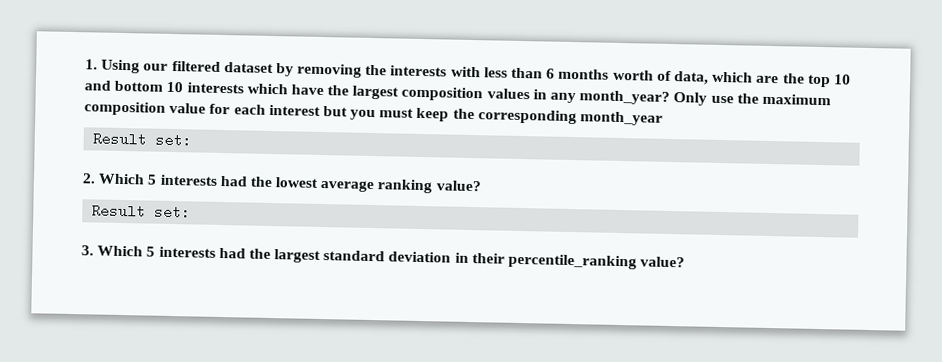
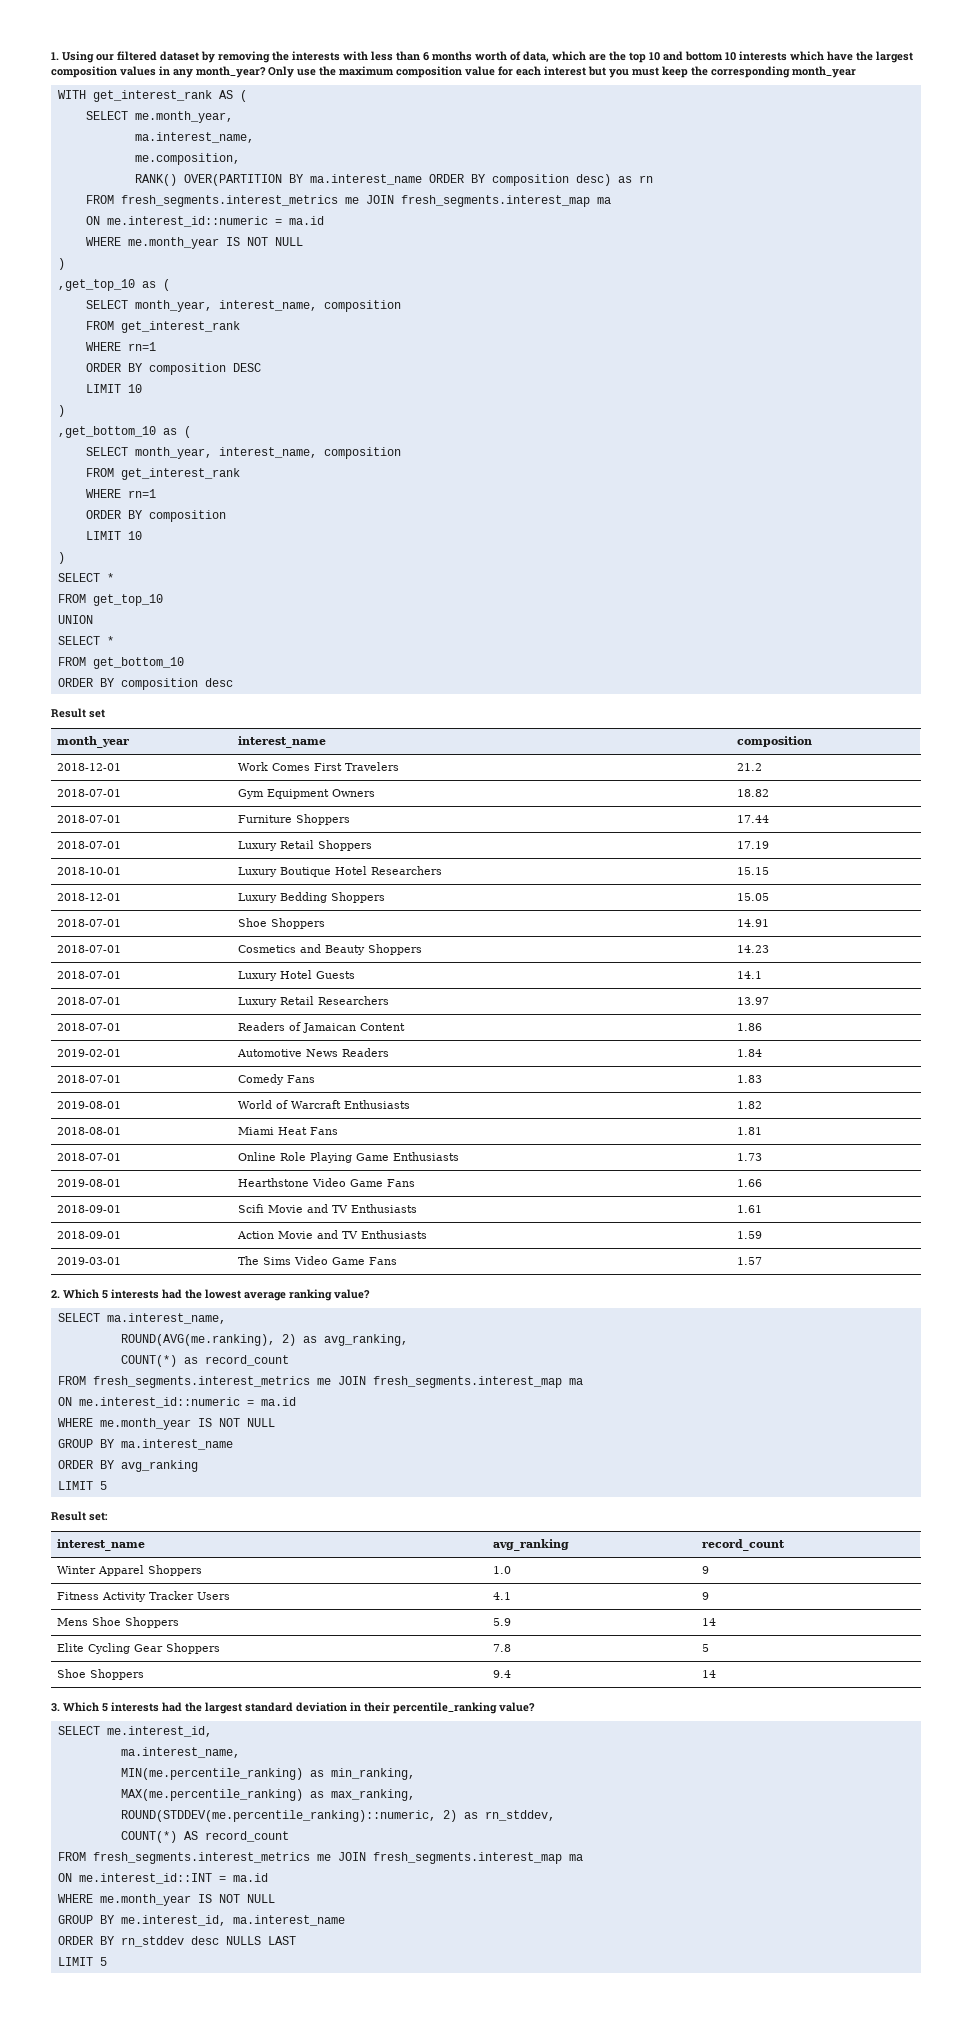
  Only use the maximum composition value for each interest but you must keep the corresponding month_year
- Result set:
+ WITH get_interest_rank AS (
+ SELECT me.month_year,
+ ma.interest_name,
+ me.composition,
+ RANK() OVER(PARTITION BY ma.interest_name ORDER BY composition desc) as rn
+ FROM fresh_segments.interest_metrics me JOIN fresh_segments.interest_map ma
+ ON me.interest_id::numeric = ma.id
+ WHERE me.month_year IS NOT NULL
+ )
+ ,get_top_10 as (
+ SELECT month_year, interest_name, composition
+ FROM get_interest_rank
+ WHERE rn=1
+ ORDER BY composition DESC
+ LIMIT 10
+ )
+ ,get_bottom_10 as (
+ SELECT month_year, interest_name, composition
+ FROM get_interest_rank
+ WHERE rn=1
+ ORDER BY composition
+ LIMIT 10
+ )
+ SELECT *
+ FROM get_top_10
+ UNION
+ SELECT *
+ FROM get_bottom_10
+ ORDER BY composition desc
+ Result set
+ month_year | interest_name | composition
+ 2018-12-01 | Work Comes First Travelers | 21.2
+ 2018-07-01 | Gym Equipment Owners | 18.82
+ 2018-07-01 | Furniture Shoppers | 17.44
+ 2018-07-01 | Luxury Retail Shoppers | 17.19
+ 2018-10-01 | Luxury Boutique Hotel Researchers | 15.15
+ 2018-12-01 | Luxury Bedding Shoppers | 15.05
+ 2018-07-01 | Shoe Shoppers | 14.91
+ 2018-07-01 | Cosmetics and Beauty Shoppers | 14.23
+ 2018-07-01 | Luxury Hotel Guests | 14.1
+ 2018-07-01 | Luxury Retail Researchers | 13.97
+ 2018-07-01 | Readers of Jamaican Content | 1.86
+ 2019-02-01 | Automotive News Readers | 1.84
+ 2018-07-01 | Comedy Fans | 1.83
+ 2019-08-01 | World of Warcraft Enthusiasts | 1.82
+ 2018-08-01 | Miami Heat Fans | 1.81
+ 2018-07-01 | Online Role Playing Game Enthusiasts | 1.73
+ 2019-08-01 | Hearthstone Video Game Fans | 1.66
+ 2018-09-01 | Scifi Movie and TV Enthusiasts | 1.61
+ 2018-09-01 | Action Movie and TV Enthusiasts | 1.59
+ 2019-03-01 | The Sims Video Game Fans | 1.57
  2. Which 5 interests had the lowest average ranking value?
+ SELECT ma.interest_name,
+ ROUND(AVG(me.ranking), 2) as avg_ranking,
+ COUNT(*) as record_count
+ FROM fresh_segments.interest_metrics me JOIN fresh_segments.interest_map ma
+ ON me.interest_id::numeric = ma.id
+ WHERE me.month_year IS NOT NULL
+ GROUP BY ma.interest_name
+ ORDER BY avg_ranking
+ LIMIT 5
  Result set:
+ interest_name | avg_ranking | record_count
+ Winter Apparel Shoppers | 1.0 | 9
+ Fitness Activity Tracker Users | 4.1 | 9
+ Mens Shoe Shoppers | 5.9 | 14
+ Elite Cycling Gear Shoppers | 7.8 | 5
+ Shoe Shoppers | 9.4 | 14
+ SELECT me.interest_id,
+ ma.interest_name,
+ MIN(me.percentile_ranking) as min_ranking,
+ MAX(me.percentile_ranking) as max_ranking,
+ ROUND(STDDEV(me.percentile_ranking)::numeric, 2) as rn_stddev,
+ COUNT(*) AS record_count
+ FROM fresh_segments.interest_metrics me JOIN fresh_segments.interest_map ma
+ ON me.interest_id::INT = ma.id
+ WHERE me.month_year IS NOT NULL
+ GROUP BY me.interest_id, ma.interest_name
+ ORDER BY rn_stddev desc NULLS LAST
+ LIMIT 5

